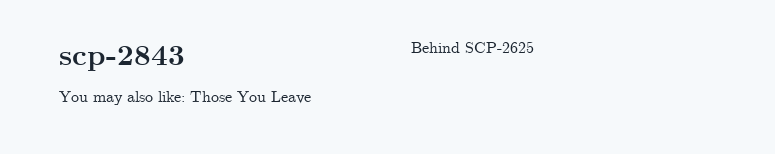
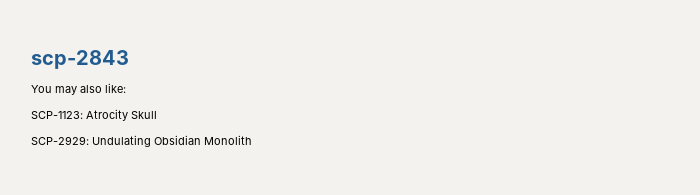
- You may also like: Those You Leave Behind SCP-2625
+ You may also like:
+ SCP-1123: Atrocity Skull
+ SCP-2929: Undulating Obsidian Monolith

